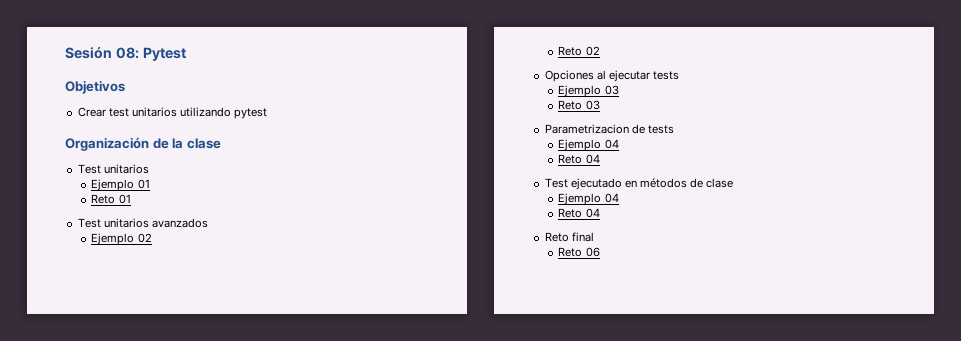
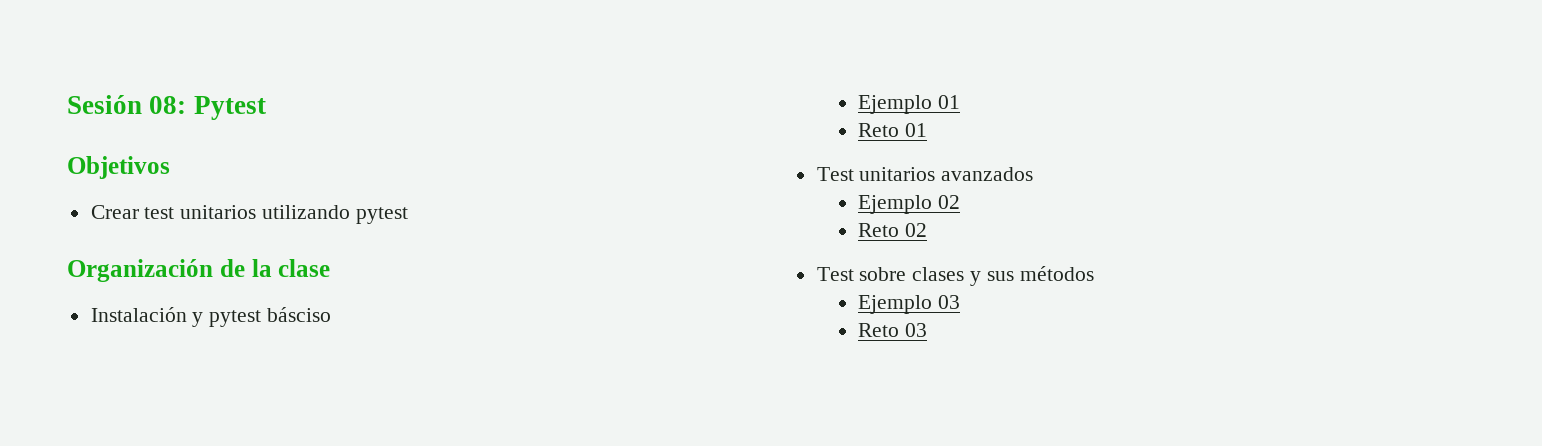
  Organización de la clase
- Test unitarios
+ Instalación y pytest básciso
- Opciones al ejecutar tests
+ Test sobre clases y sus métodos
  Ejemplo 03
  Reto 03
- Parametrizacion de tests
- Ejemplo 04
- Reto 04
- Test ejecutado en métodos de clase
- Ejemplo 04
- Reto 04
- Reto final
- Reto 06

